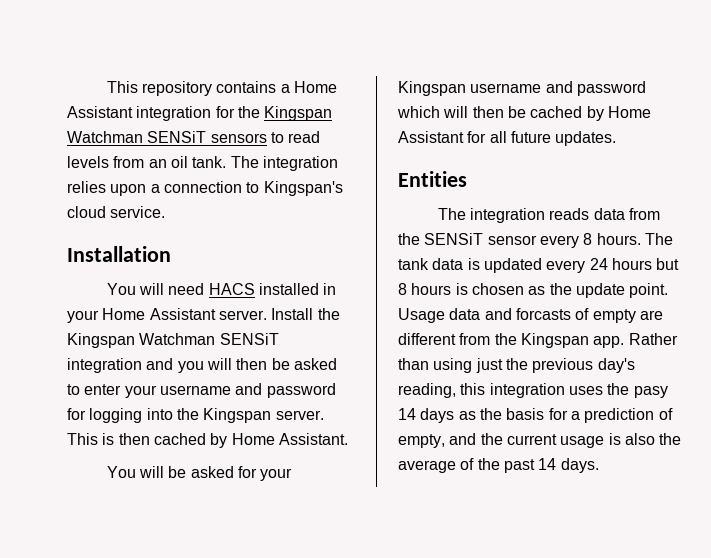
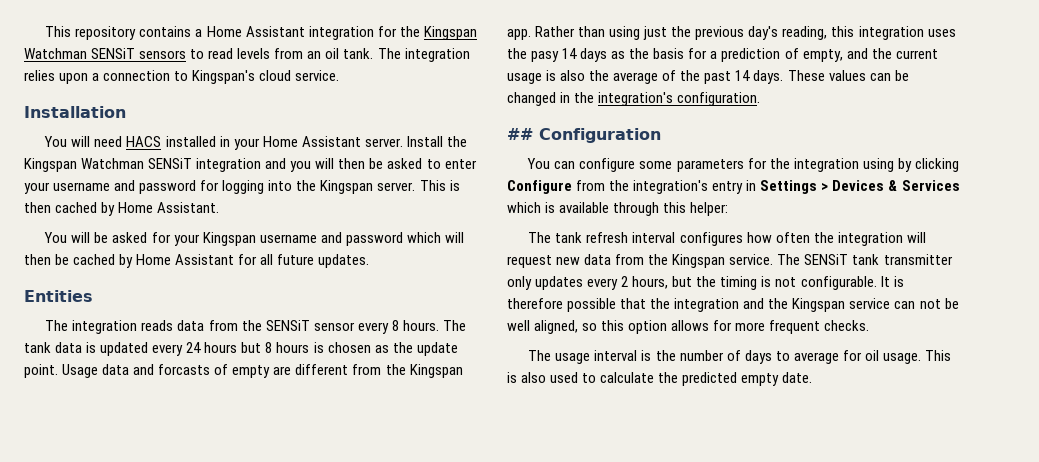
+ These values can be changed in the integration's configuration.
+ ## Configuration
+ You can configure some parameters for the integration using by clicking Configure from the integration's entry in Settings > Devices & Services which is available through this helper:
+ The tank refresh interval configures how often the integration will request new data from the Kingspan service. The SENSiT tank transmitter only updates every 2 hours, but the timing is not configurable. It is therefore possible that the integration and the Kingspan service can not be well aligned, so this option allows for more frequent checks.
+ The usage interval is the number of days to average for oil usage. This is also used to calculate the predicted empty date.

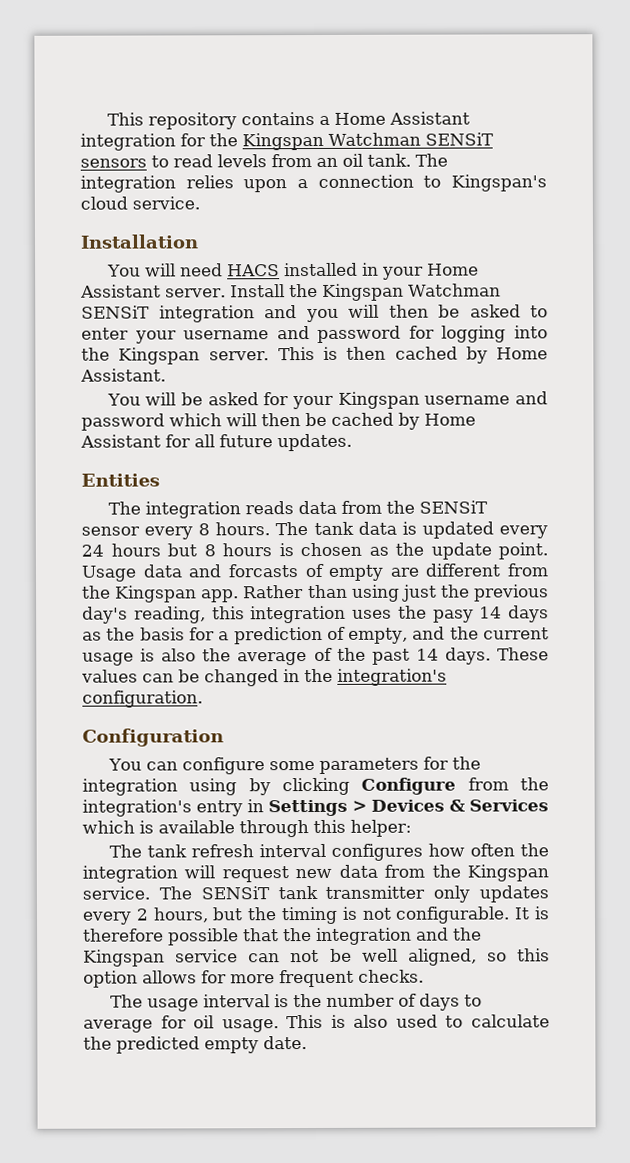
- ## Configuration
+ Configuration

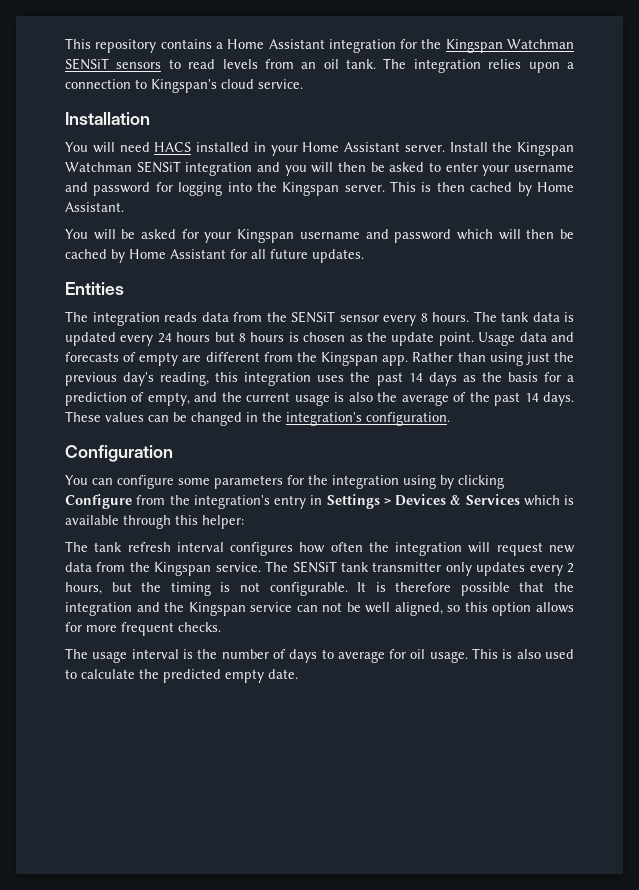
- Usage data and forcasts of empty are different from the Kingspan app.
+ Usage data and forecasts of empty are different from the Kingspan app.
- Rather than using just the previous day's reading, this integration uses the pasy 14 days as the basis for a prediction of empty, and the current usage is also the average of the past 14 days.
+ Rather than using just the previous day's reading, this integration uses the past 14 days as the basis for a prediction of empty, and the current usage is also the average of the past 14 days.

